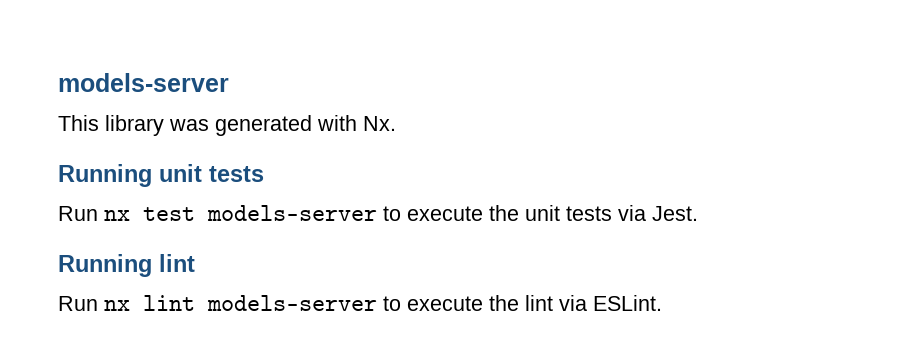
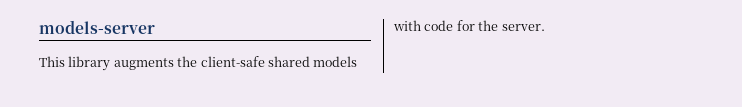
- This library was generated with Nx.
- Running unit tests
- Run nx test models-server to execute the unit tests via Jest.
- Running lint
- Run nx lint models-server to execute the lint via ESLint.
+ This library augments the client-safe shared models with code for the server.

